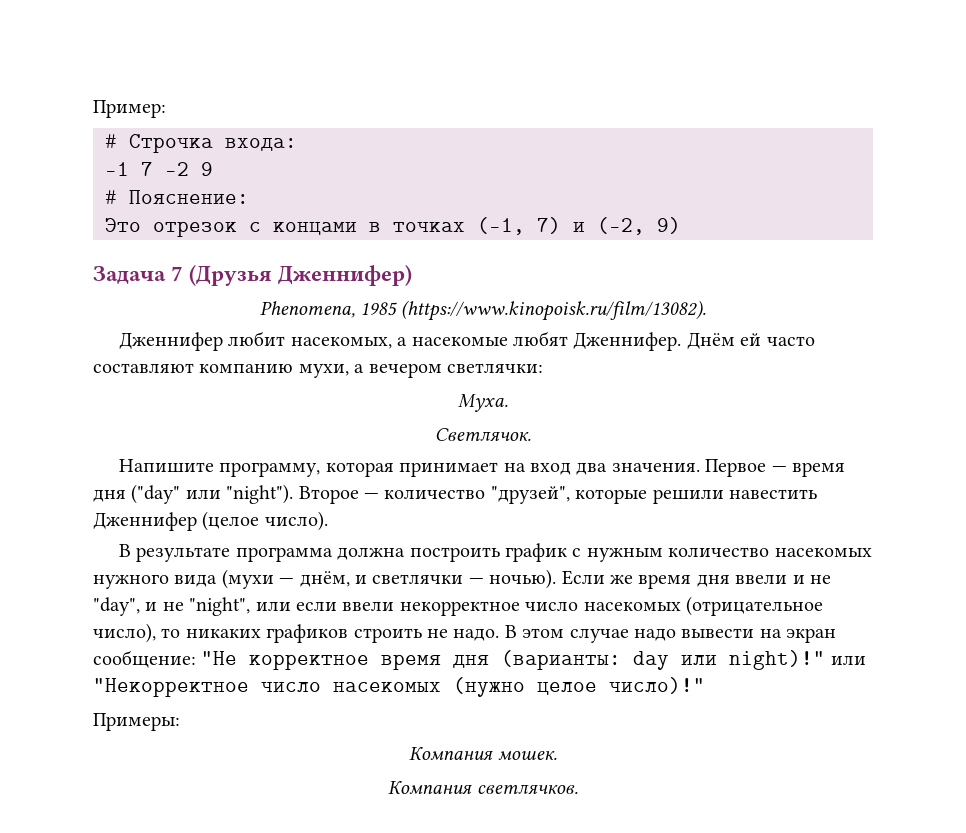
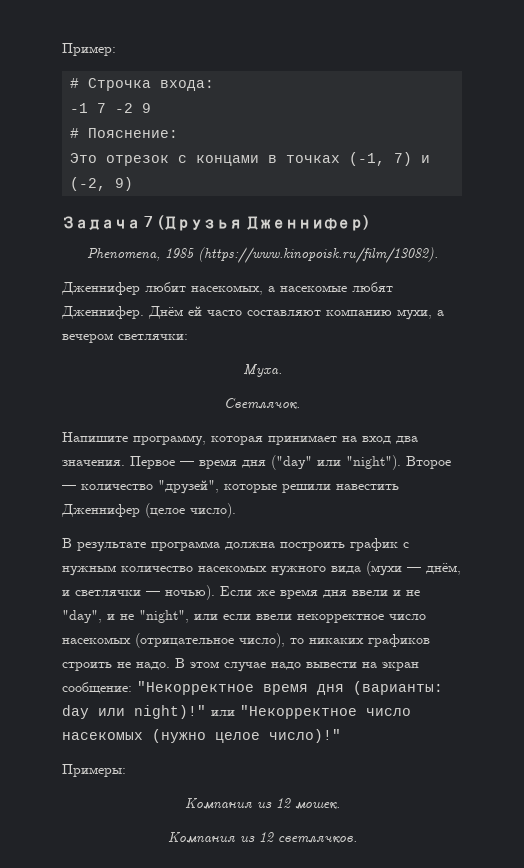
- В этом случае надо вывести на экран сообщение: "Не корректное время дня (варианты: day или night)!" или "Некорректное число насекомых (нужно целое число)!"
+ В этом случае надо вывести на экран сообщение: "Некорректное время дня (варианты: day или night)!" или "Некорректное число насекомых (нужно целое число)!"
- Компания мошек.
+ Компания из 12 мошек.
- Компания светлячков.
+ Компания из 12 светлячков.

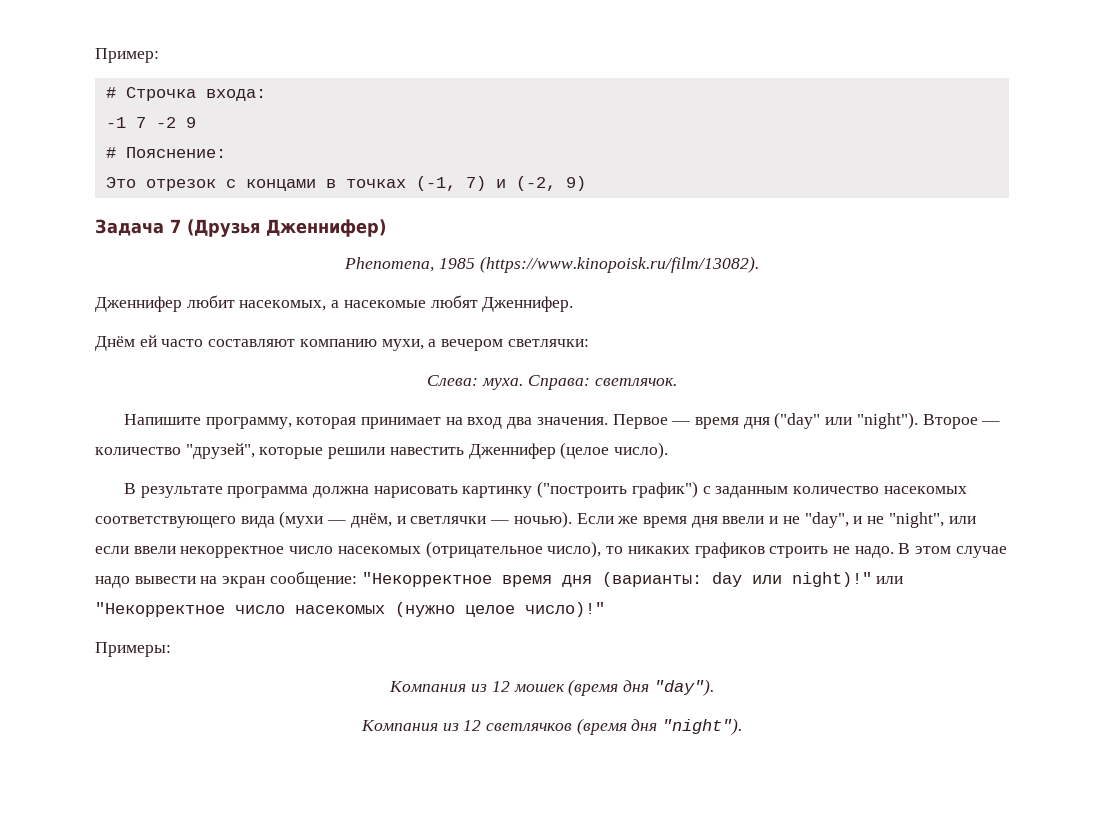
- Дженнифер любит насекомых, а насекомые любят Дженнифер. Днём ей часто составляют компанию мухи, а вечером светлячки:
+ Дженнифер любит насекомых, а насекомые любят Дженнифер.
+ Днём ей часто составляют компанию мухи, а вечером светлячки:
- Муха.
- Светлячок.
+ Слева: муха. Справа: светлячок.
- В результате программа должна построить график с нужным количество насекомых нужного вида (мухи — днём, и светлячки — ночью).
+ В результате программа должна нарисовать картинку ("построить график") с заданным количество насекомых соответствующего вида (мухи — днём, и светлячки — ночью).
- Компания из 12 мошек.
- Компания из 12 светлячков.
+ Компания из 12 мошек (время дня "day").
+ Компания из 12 светлячков (время дня "night").

